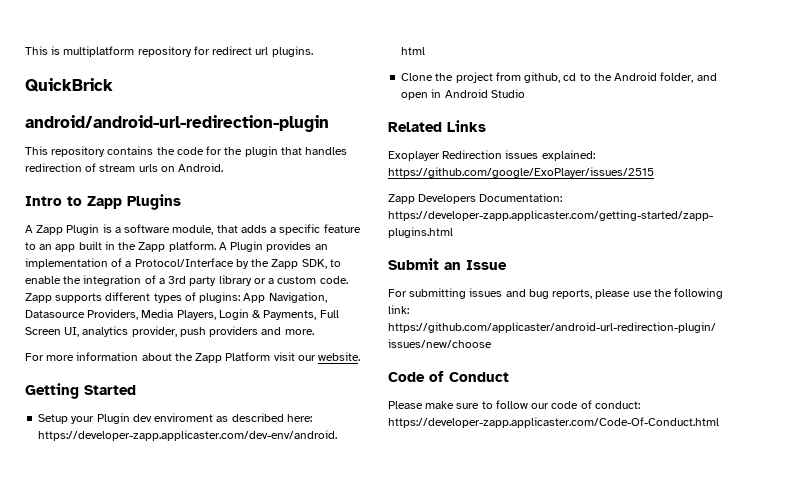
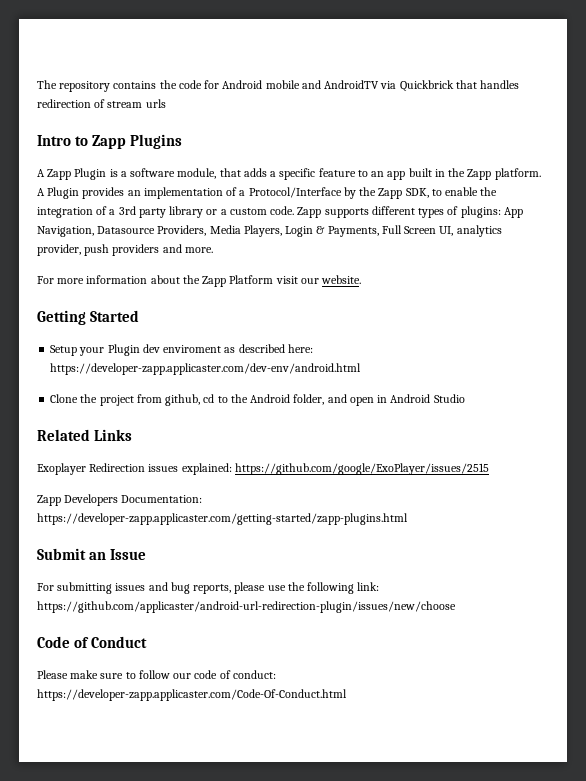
- This is multiplatform repository for redirect url plugins.
- QuickBrick
- android/android-url-redirection-plugin
- This repository contains the code for the plugin that handles redirection of stream urls on Android.
+ The repository contains the code for Android mobile and AndroidTV via Quickbrick that handles redirection of stream urls

